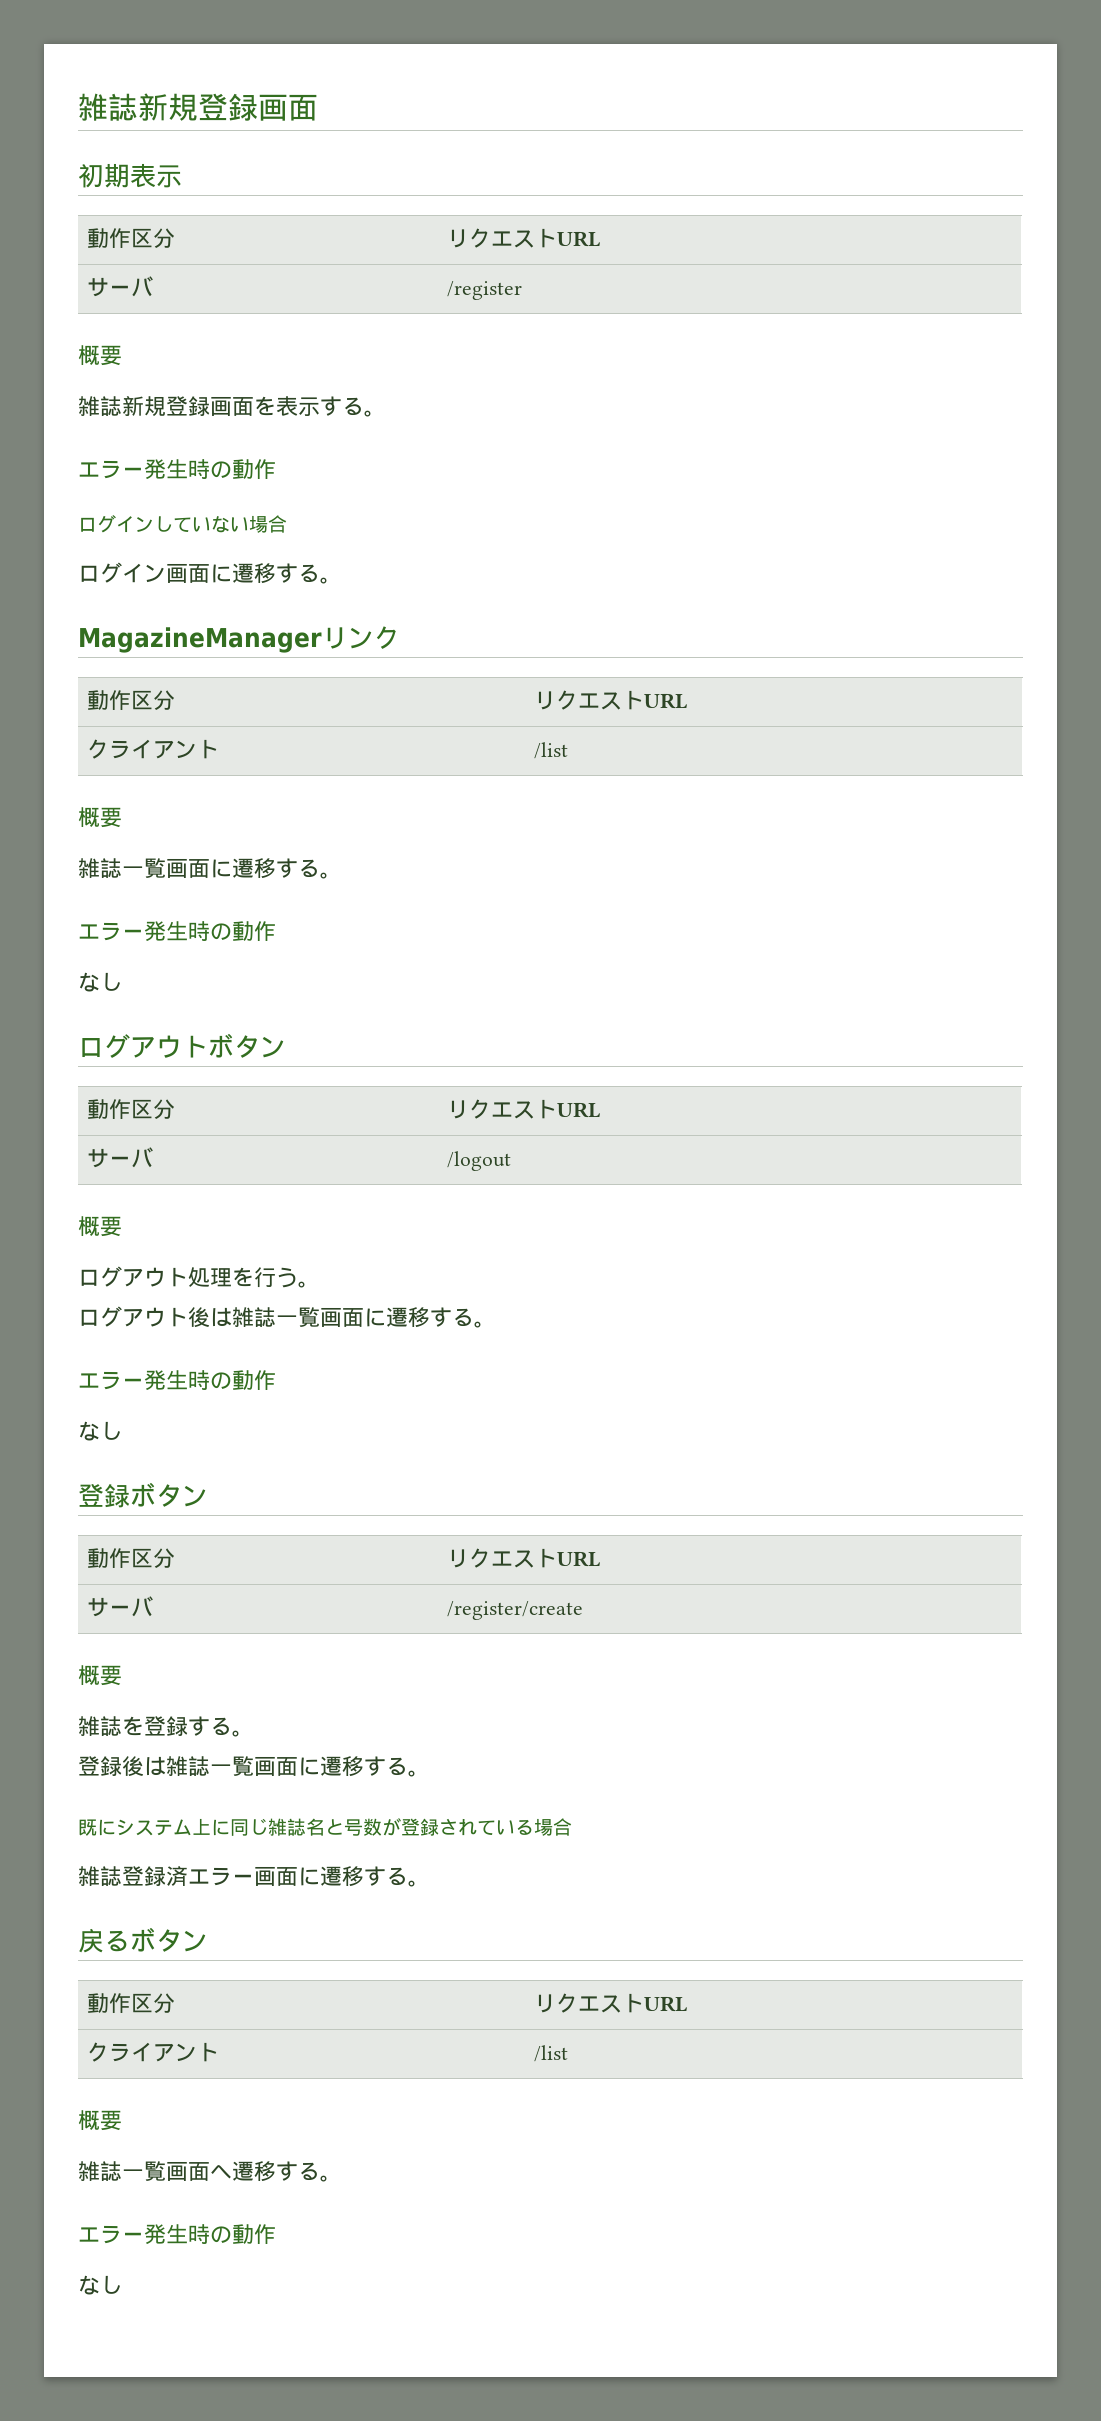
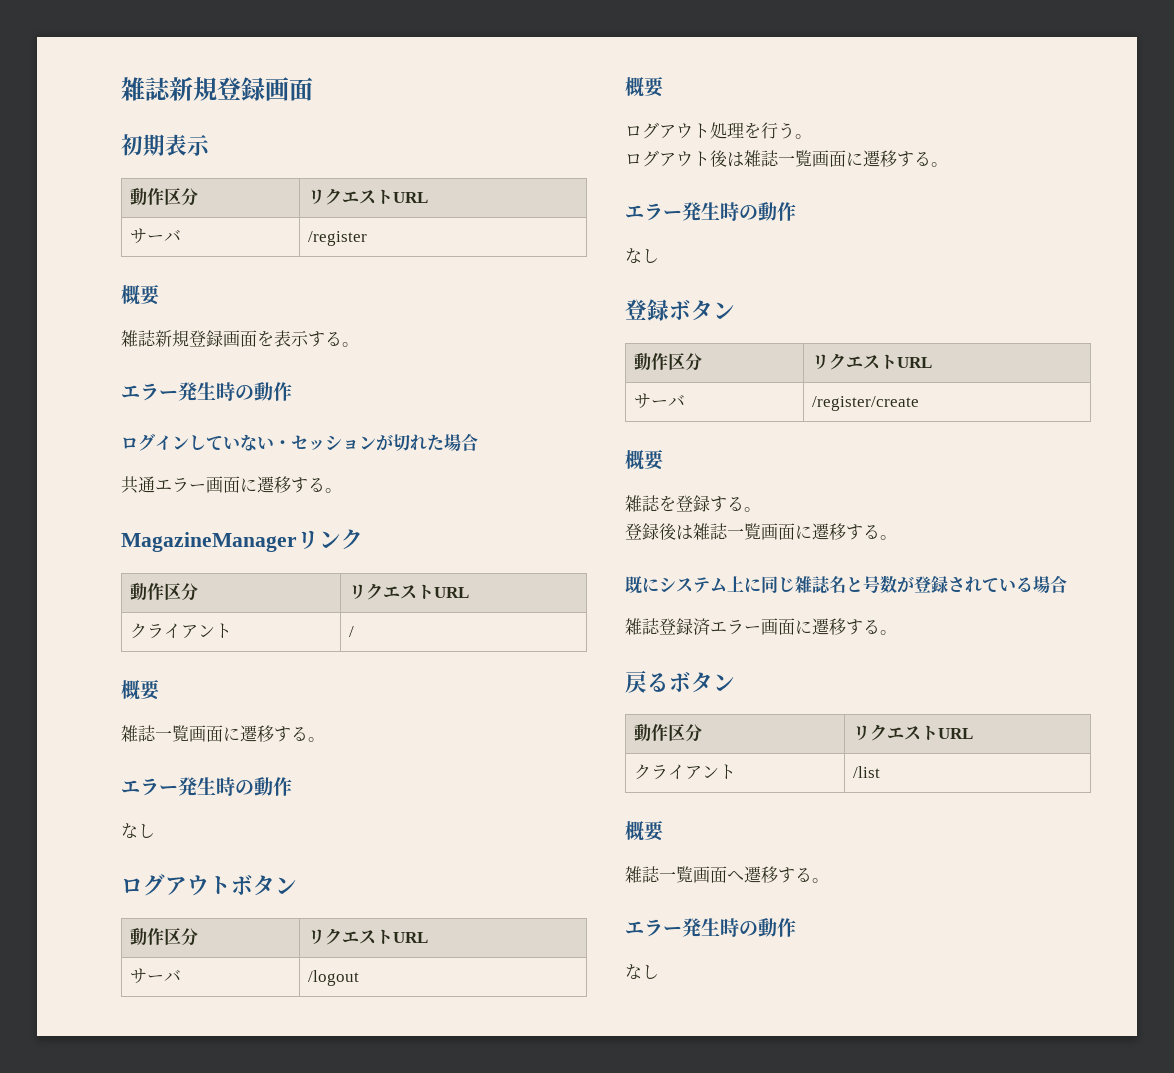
- ログインしていない場合
- ログイン画面に遷移する。
+ ログインしていない・セッションが切れた場合
+ 共通エラー画面に遷移する。
  MagazineManagerリンク
  動作区分 | リクエストURL
- クライアント | /list
+ クライアント | /

